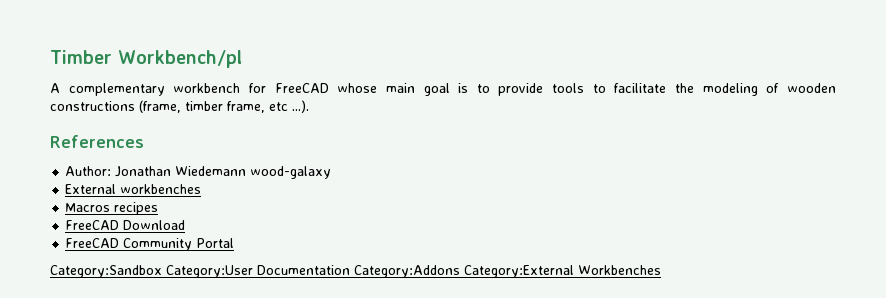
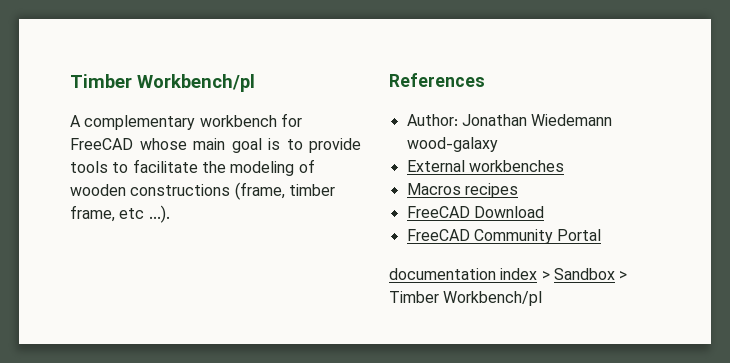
- Category:Sandbox Category:User Documentation Category:Addons Category:External Workbenches
+ documentation index > Sandbox > Timber Workbench/pl

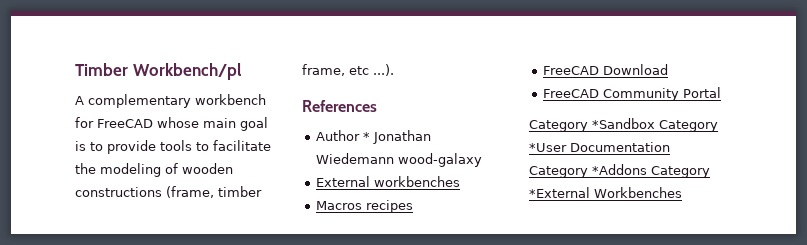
- Author: Jonathan Wiedemann wood-galaxy
+ Author * Jonathan Wiedemann wood-galaxy
- documentation index > Sandbox > Timber Workbench/pl
+ Category *Sandbox Category *User Documentation Category *Addons Category *External Workbenches

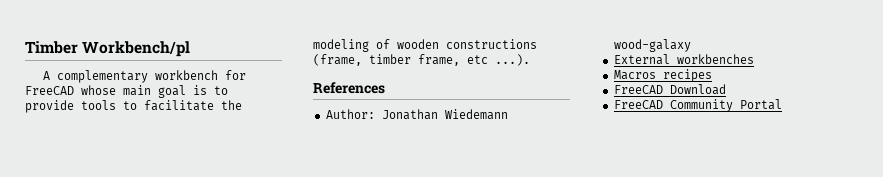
- Author * Jonathan Wiedemann wood-galaxy
+ Author: Jonathan Wiedemann wood-galaxy
- Category *Sandbox Category *User Documentation Category *Addons Category *External Workbenches

